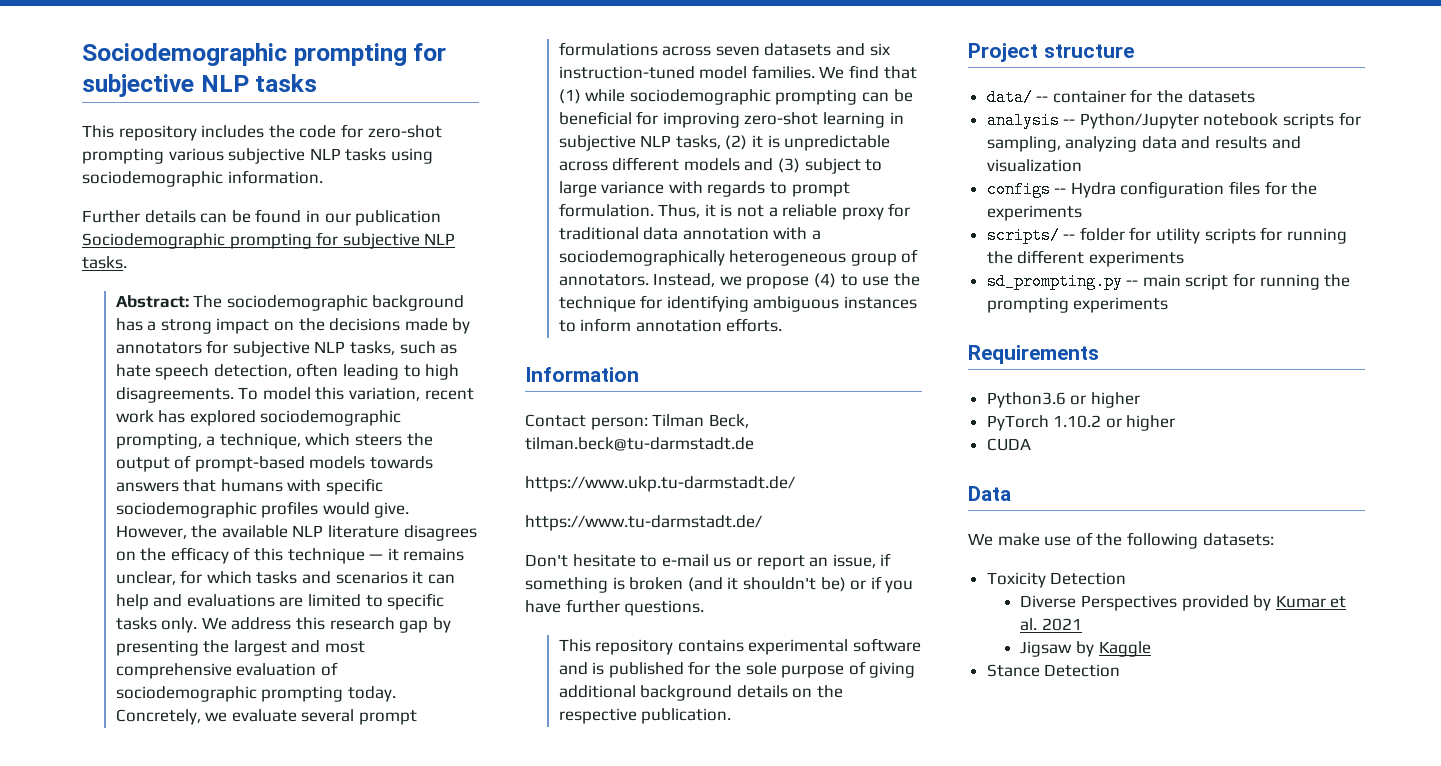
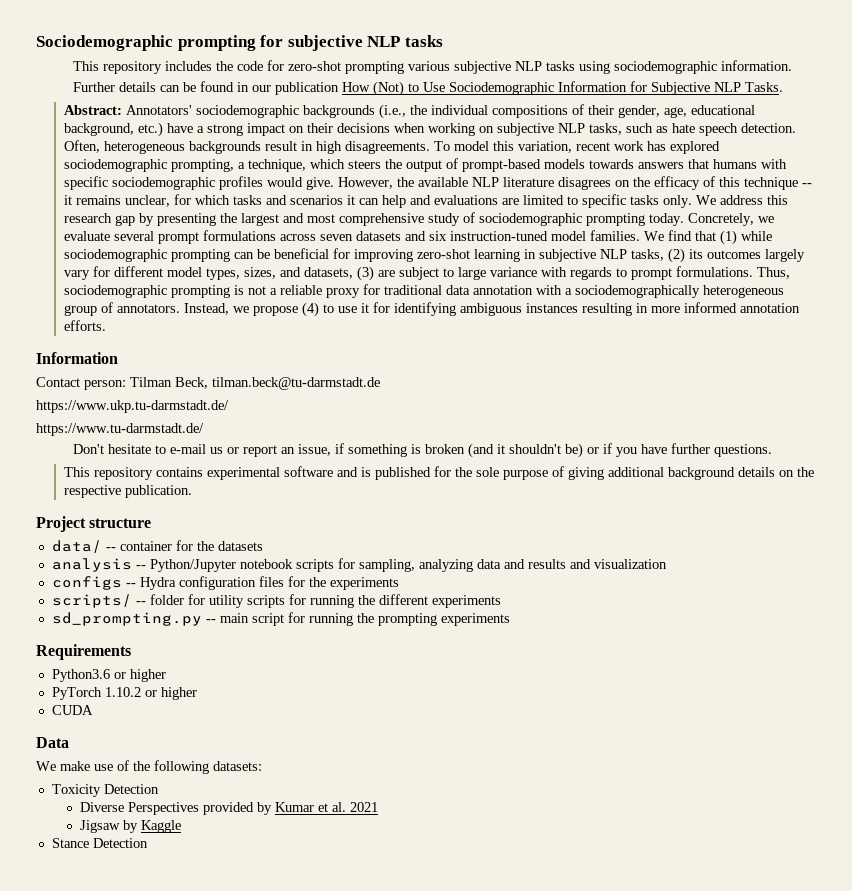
- Further details can be found in our publication Sociodemographic prompting for subjective NLP tasks.
- Abstract: The sociodemographic background has a strong impact on the decisions made by annotators for subjective NLP tasks, such as hate speech detection, often leading to high disagreements.
+ Further details can be found in our publication How (Not) to Use Sociodemographic Information for Subjective NLP Tasks.
+ Abstract: Annotators' sociodemographic backgrounds (i.e., the individual compositions of their gender, age, educational background, etc.) have a strong impact on their decisions when working on subjective NLP tasks, such as hate speech detection. Often, heterogeneous backgrounds result in high disagreements.
- However, the available NLP literature disagrees on the efficacy of this technique — it remains unclear, for which tasks and scenarios it can help and evaluations are limited to specific tasks only.
+ However, the available NLP literature disagrees on the efficacy of this technique -- it remains unclear, for which tasks and scenarios it can help and evaluations are limited to specific tasks only.
- We address this research gap by presenting the largest and most comprehensive evaluation of sociodemographic prompting today.
+ We address this research gap by presenting the largest and most comprehensive study of sociodemographic prompting today.
- We find that (1) while sociodemographic prompting can be beneficial for improving zero-shot learning in subjective NLP tasks, (2) it is unpredictable across different models and (3) subject to large variance with regards to prompt formulation. Thus, it is not a reliable proxy for traditional data annotation with a sociodemographically heterogeneous group of annotators.
+ We find that (1) while sociodemographic prompting can be beneficial for improving zero-shot learning in subjective NLP tasks, (2) its outcomes largely vary for different model types, sizes, and datasets, (3) are subject to large variance with regards to prompt formulations. Thus, sociodemographic prompting is not a reliable proxy for traditional data annotation with a sociodemographically heterogeneous group of annotators.
- Instead, we propose (4) to use the technique for identifying ambiguous instances to inform annotation efforts.
+ Instead, we propose (4) to use it for identifying ambiguous instances resulting in more informed annotation efforts.

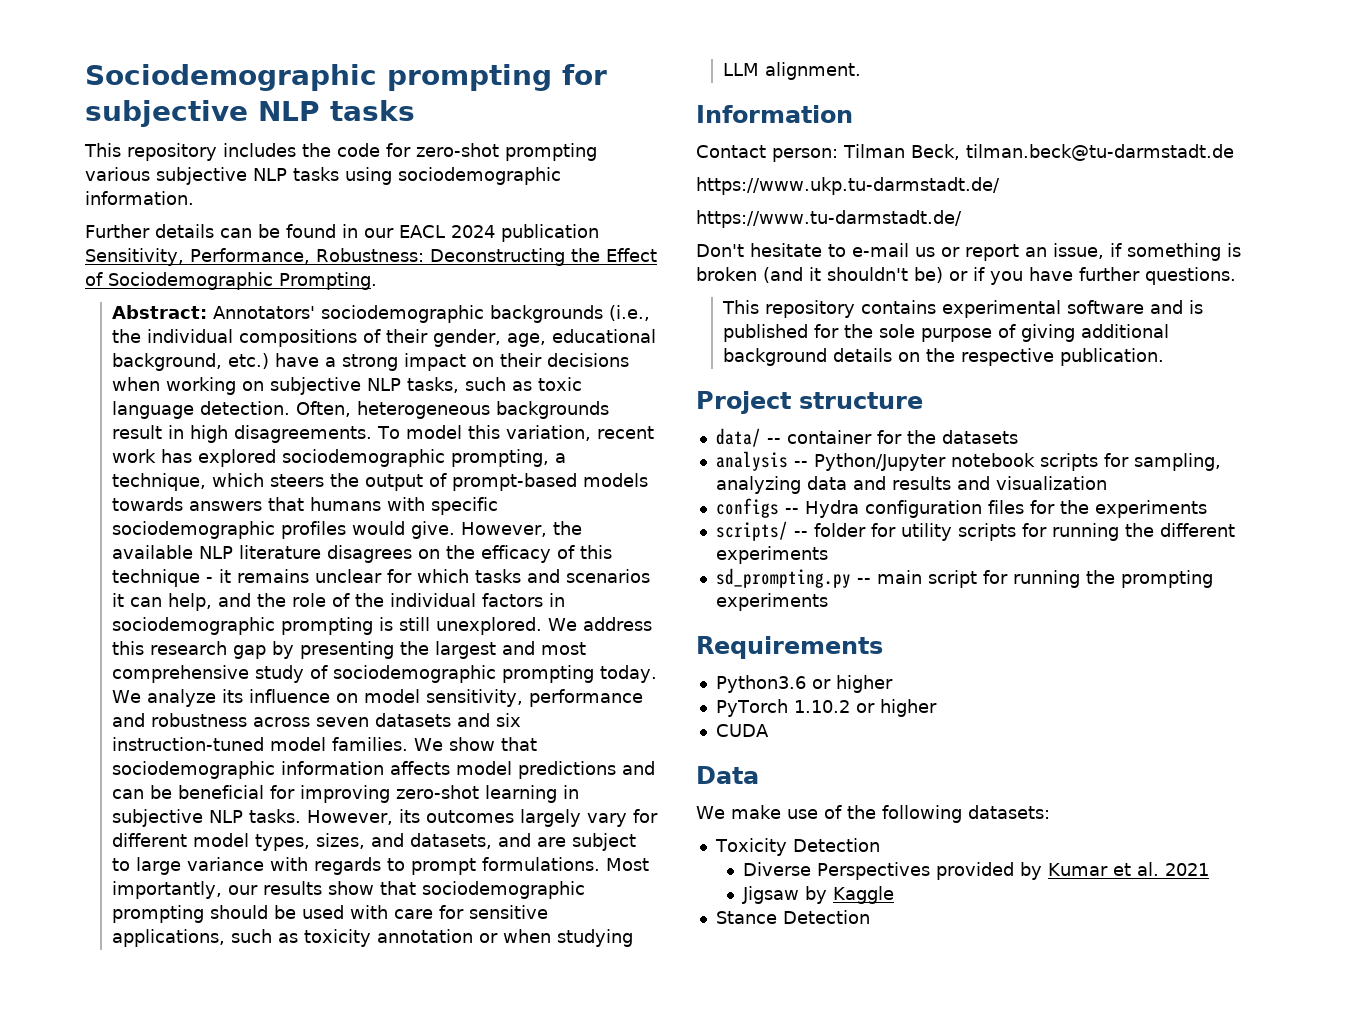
- Further details can be found in our publication How (Not) to Use Sociodemographic Information for Subjective NLP Tasks.
+ Further details can be found in our EACL 2024 publication Sensitivity, Performance, Robustness: Deconstructing the Effect of Sociodemographic Prompting.
- Abstract: Annotators' sociodemographic backgrounds (i.e., the individual compositions of their gender, age, educational background, etc.) have a strong impact on their decisions when working on subjective NLP tasks, such as hate speech detection.
+ Abstract: Annotators' sociodemographic backgrounds (i.e., the individual compositions of their gender, age, educational background, etc.) have a strong impact on their decisions when working on subjective NLP tasks, such as toxic language detection.
- However, the available NLP literature disagrees on the efficacy of this technique -- it remains unclear, for which tasks and scenarios it can help and evaluations are limited to specific tasks only.
+ However, the available NLP literature disagrees on the efficacy of this technique - it remains unclear for which tasks and scenarios it can help, and the role of the individual factors in sociodemographic prompting is still unexplored.
- Concretely, we evaluate several prompt formulations across seven datasets and six instruction-tuned model families.
+ We analyze its influence on model sensitivity, performance and robustness across seven datasets and six instruction-tuned model families.
- We find that (1) while sociodemographic prompting can be beneficial for improving zero-shot learning in subjective NLP tasks, (2) its outcomes largely vary for different model types, sizes, and datasets, (3) are subject to large variance with regards to prompt formulations.
+ We show that sociodemographic information affects model predictions and can be beneficial for improving zero-shot learning in subjective NLP tasks. However, its outcomes largely vary for different model types, sizes, and datasets, and are subject to large variance with regards to prompt formulations.
- Thus, sociodemographic prompting is not a reliable proxy for traditional data annotation with a sociodemographically heterogeneous group of annotators. Instead, we propose (4) to use it for identifying ambiguous instances resulting in more informed annotation efforts.
+ Most importantly, our results show that sociodemographic prompting should be used with care for sensitive applications, such as toxicity annotation or when studying LLM alignment.

